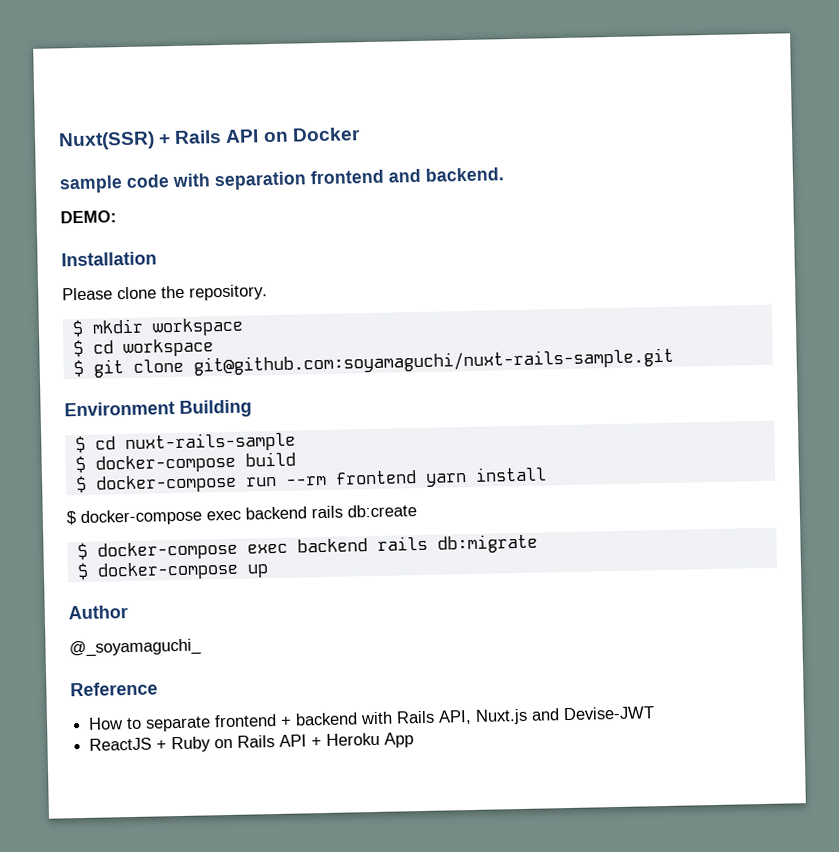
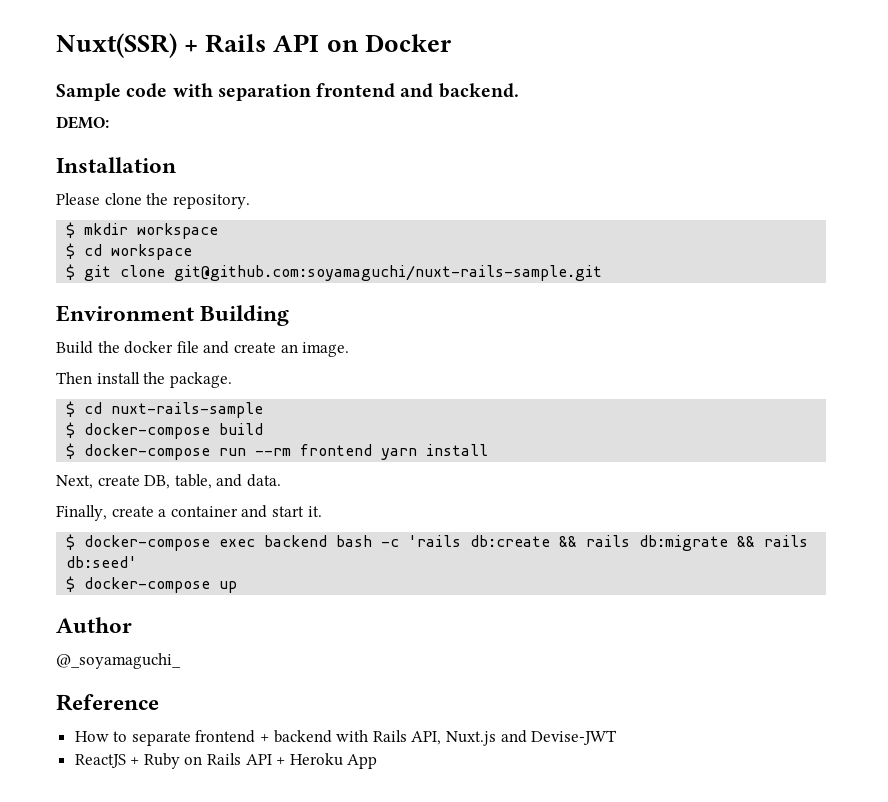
- sample code with separation frontend and backend.
+ Sample code with separation frontend and backend.
+ Build the docker file and create an image.
+ Then install the package.
- $ docker-compose exec backend rails db:create
- $ docker-compose exec backend rails db:migrate
+ Next, create DB, table, and data.
+ Finally, create a container and start it.
+ $ docker-compose exec backend bash -c 'rails db:create && rails db:migrate && rails db:seed'

